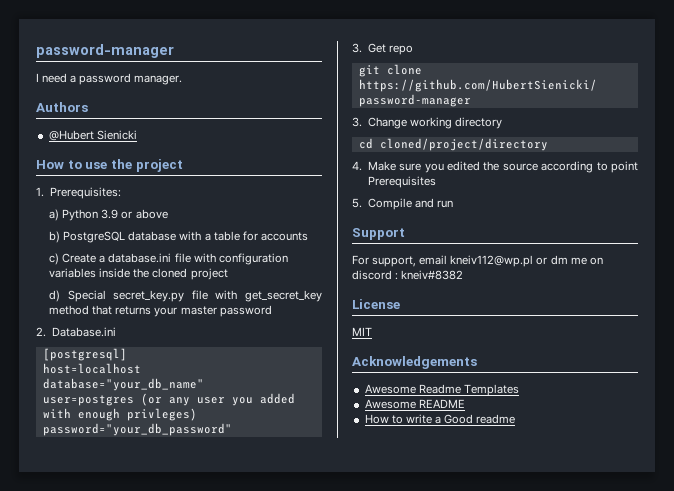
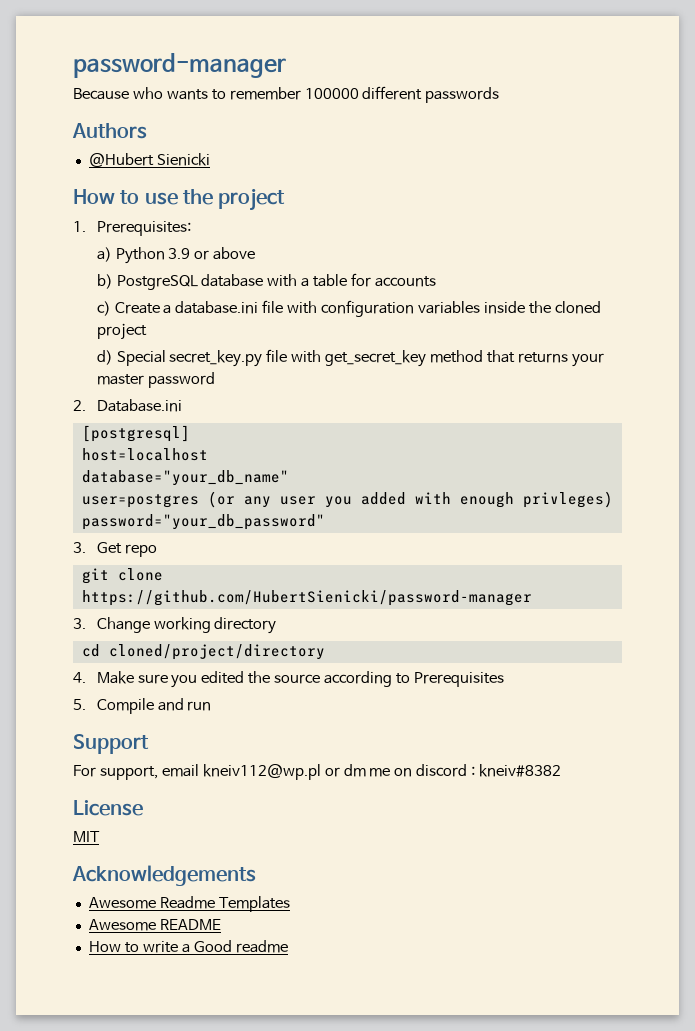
- I need a password manager.
+ Because who wants to remember 100000 different passwords
- 4. Make sure you edited the source according to point Prerequisites
+ 4. Make sure you edited the source according to Prerequisites

